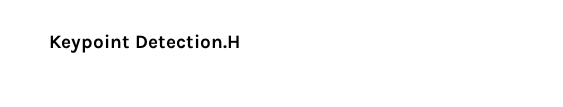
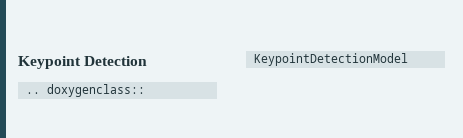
- Keypoint Detection.H
+ Keypoint Detection
+ .. doxygenclass:: KeypointDetectionModel

